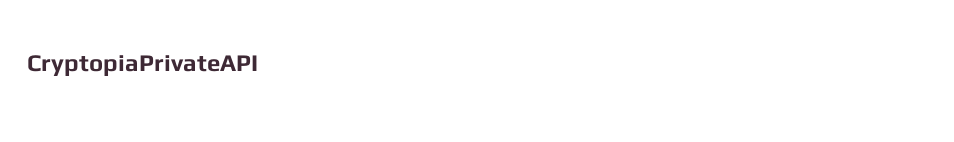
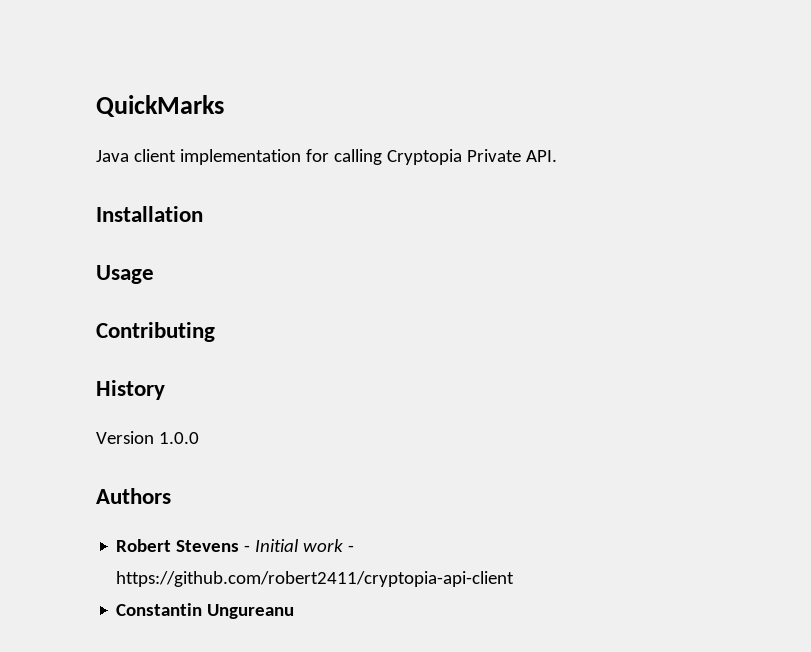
- CryptopiaPrivateAPI
+ QuickMarks
+ Java client implementation for calling Cryptopia Private API.
+ Installation
+ Usage
+ Contributing
+ History
+ Version 1.0.0
+ Authors
+ Robert Stevens - Initial work - https://github.com/robert2411/cryptopia-api-client
+ Constantin Ungureanu

